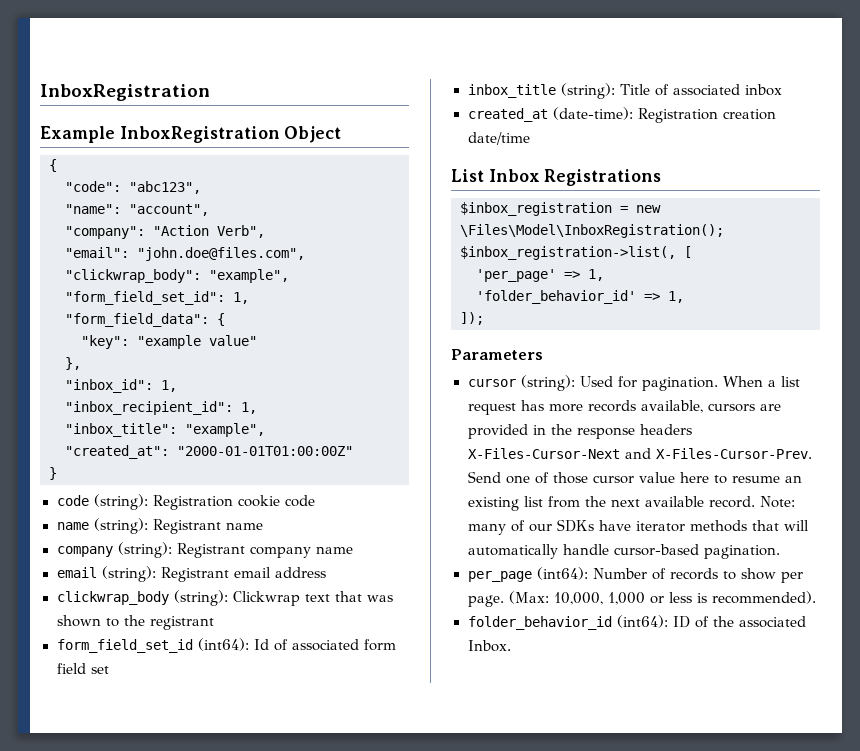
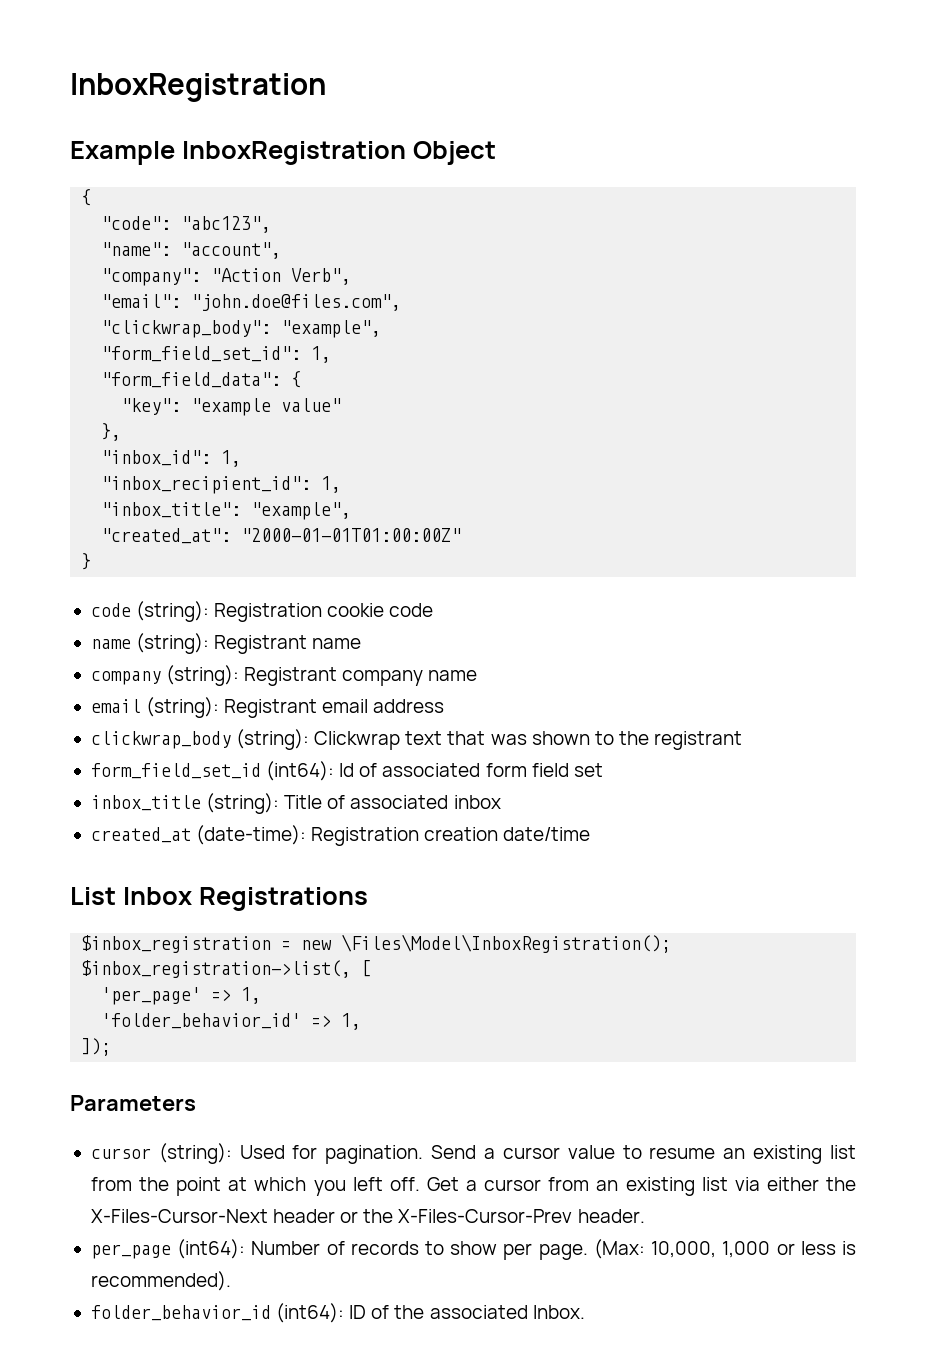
- When a list request has more records available, cursors are provided in the response headers X-Files-Cursor-Next and X-Files-Cursor-Prev. Send one of those cursor value here to resume an existing list from the next available record. Note: many of our SDKs have iterator methods that will automatically handle cursor-based pagination.
+ Send a cursor value to resume an existing list from the point at which you left off. Get a cursor from an existing list via either the X-Files-Cursor-Next header or the X-Files-Cursor-Prev header.

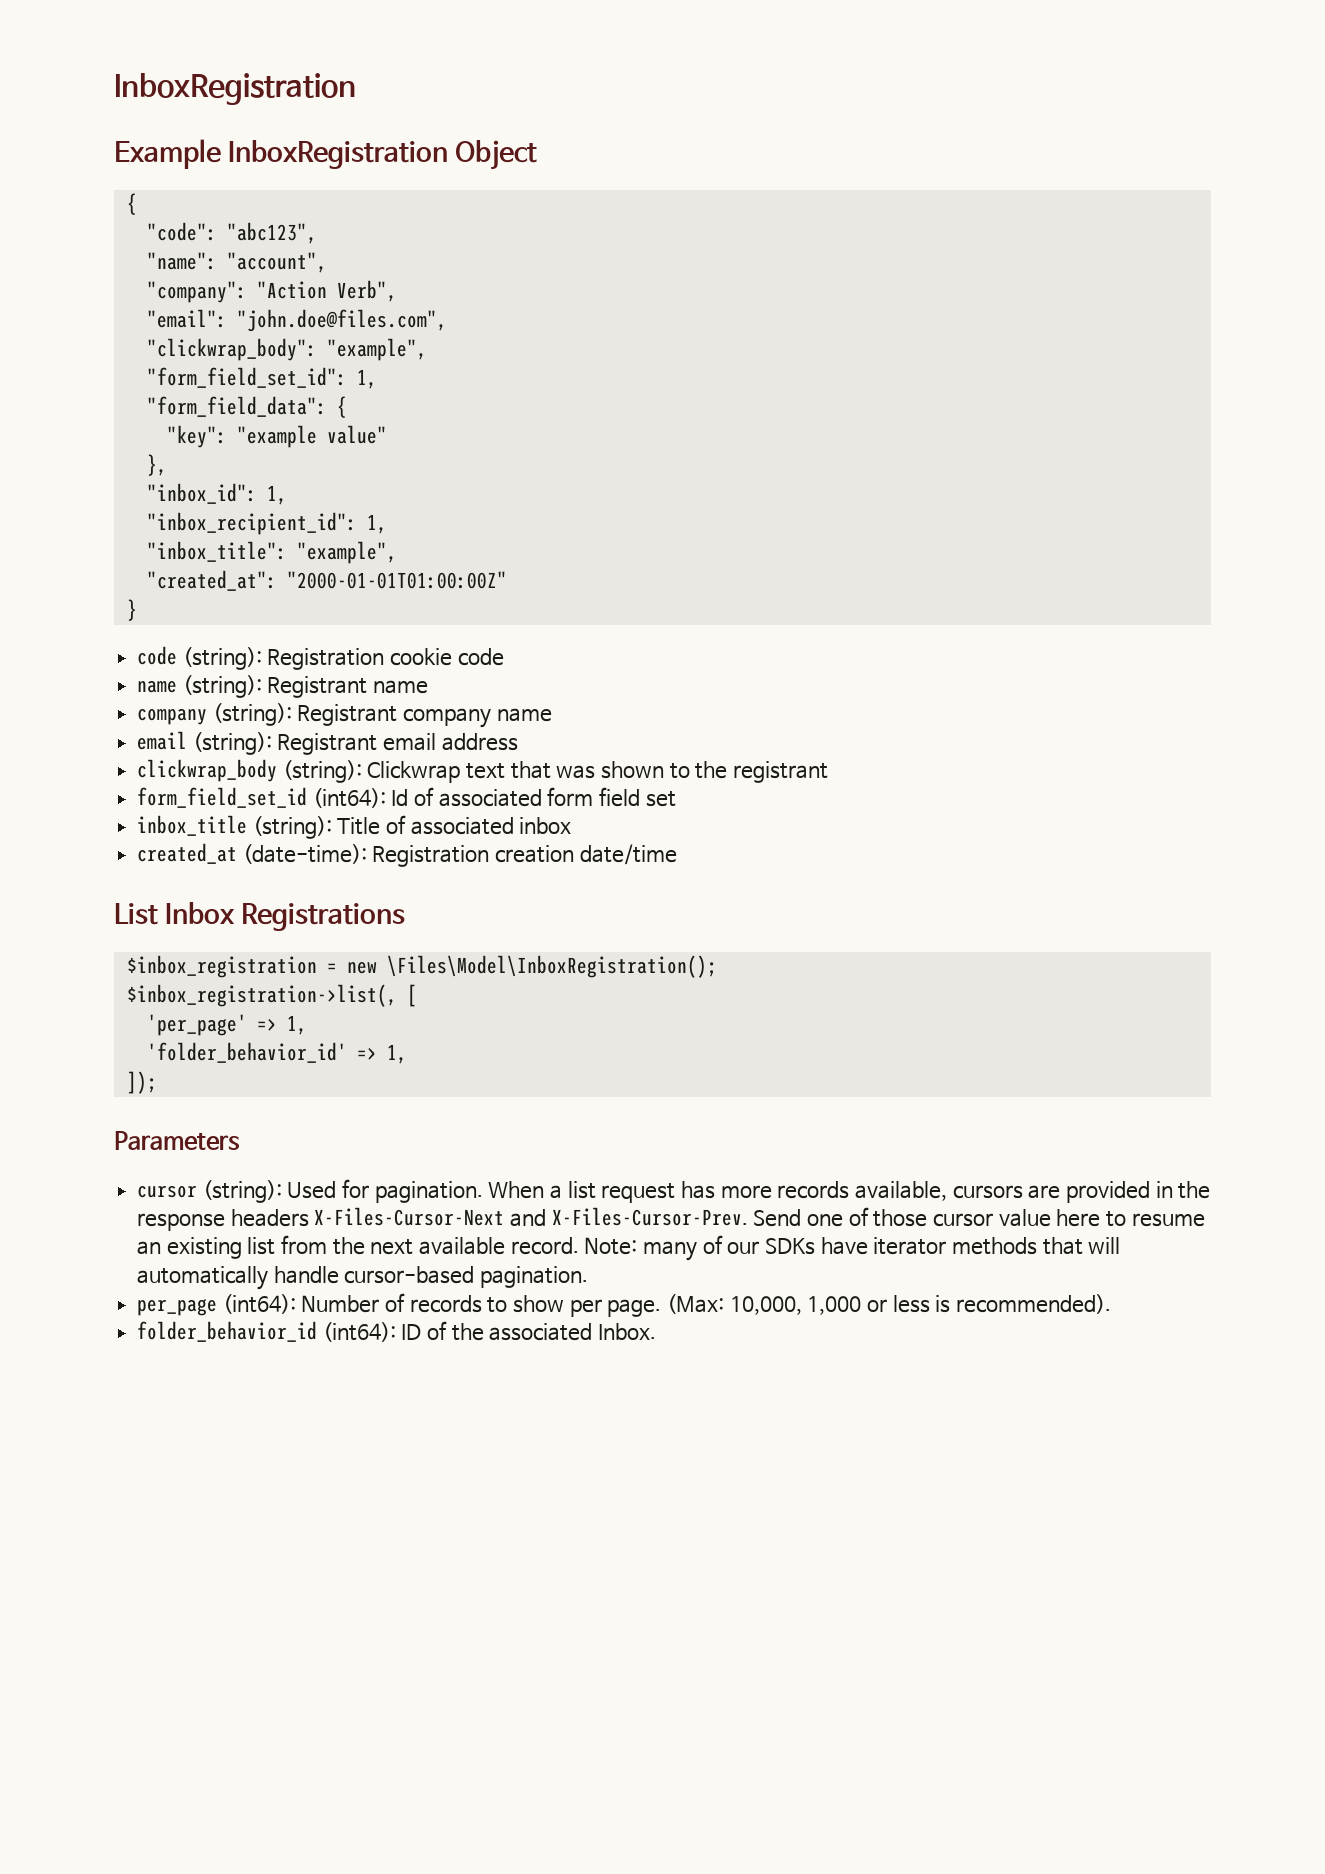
- Send a cursor value to resume an existing list from the point at which you left off. Get a cursor from an existing list via either the X-Files-Cursor-Next header or the X-Files-Cursor-Prev header.
+ When a list request has more records available, cursors are provided in the response headers X-Files-Cursor-Next and X-Files-Cursor-Prev. Send one of those cursor value here to resume an existing list from the next available record. Note: many of our SDKs have iterator methods that will automatically handle cursor-based pagination.

